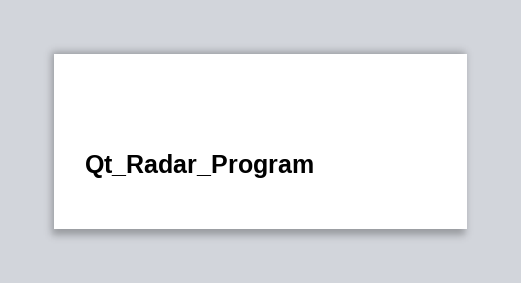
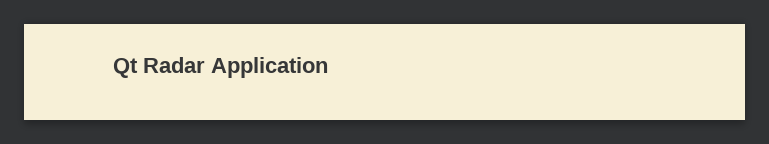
- Qt_Radar_Program
+ Qt Radar Application

